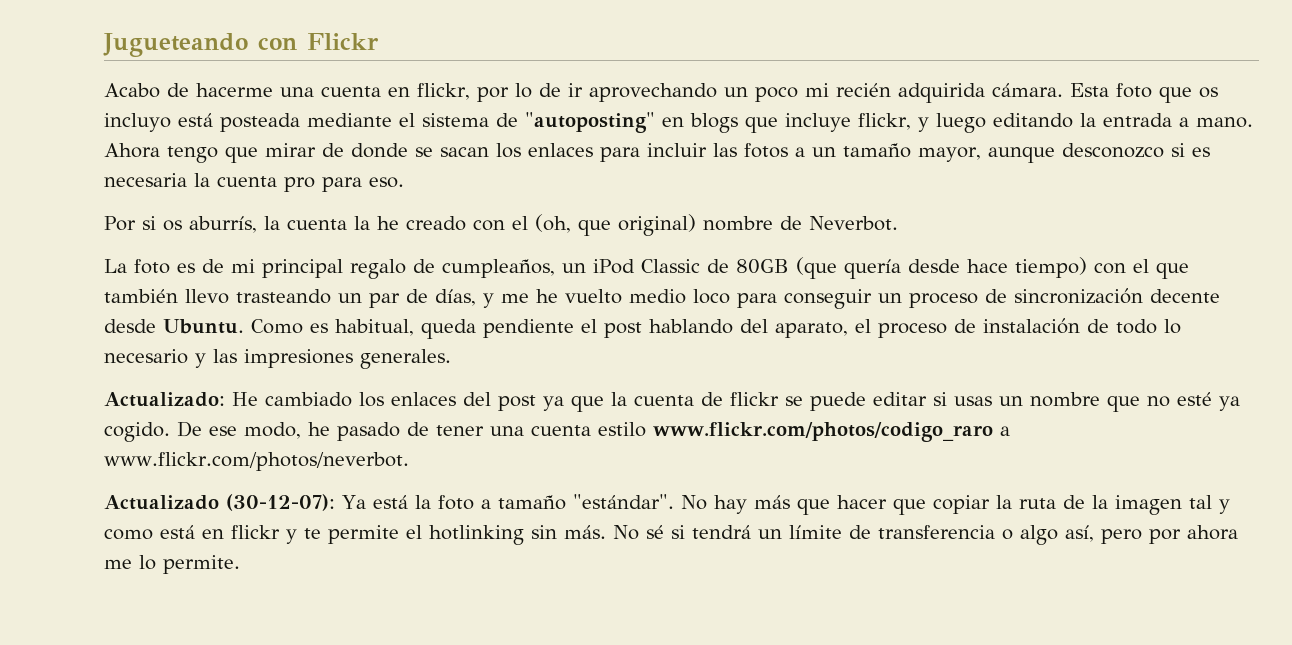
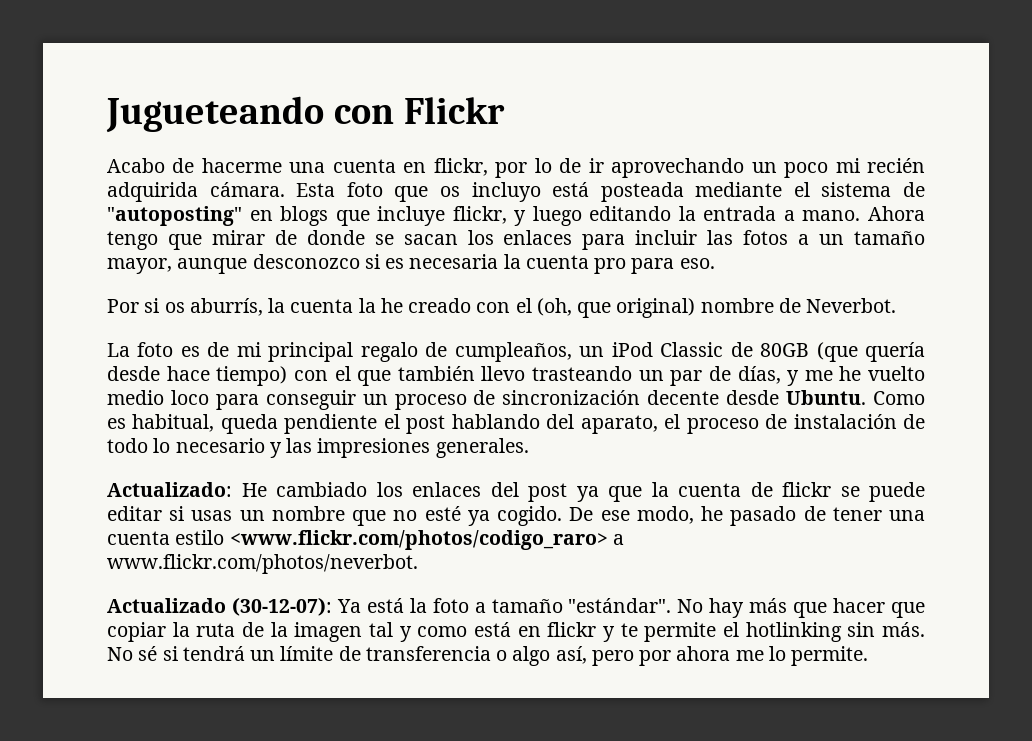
- De ese modo, he pasado de tener una cuenta estilo www.flickr.com/photos/codigo_raro a www.flickr.com/photos/neverbot.
+ De ese modo, he pasado de tener una cuenta estilo <www.flickr.com/photos/codigo_raro> a www.flickr.com/photos/neverbot.

